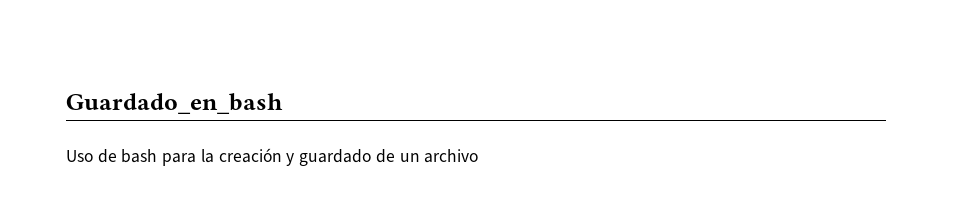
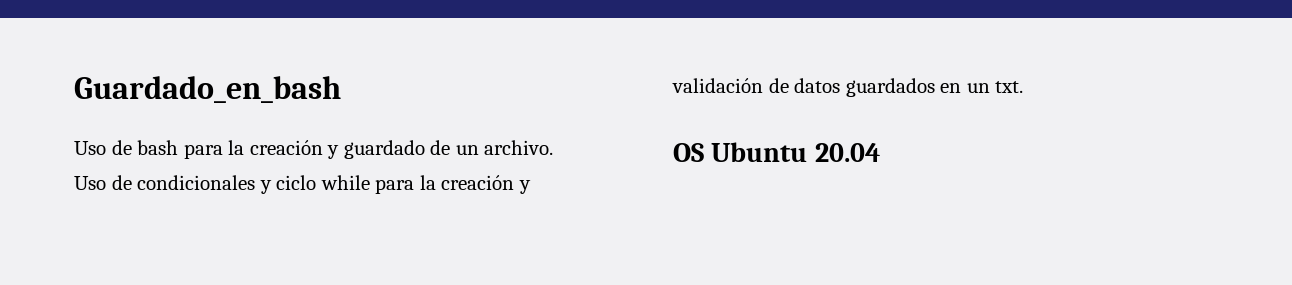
- Uso de bash para la creación y guardado de un archivo
+ Uso de bash para la creación y guardado de un archivo.
+ Uso de condicionales y ciclo while para la creación y validación de datos guardados en un txt.
+ OS Ubuntu 20.04

